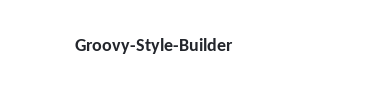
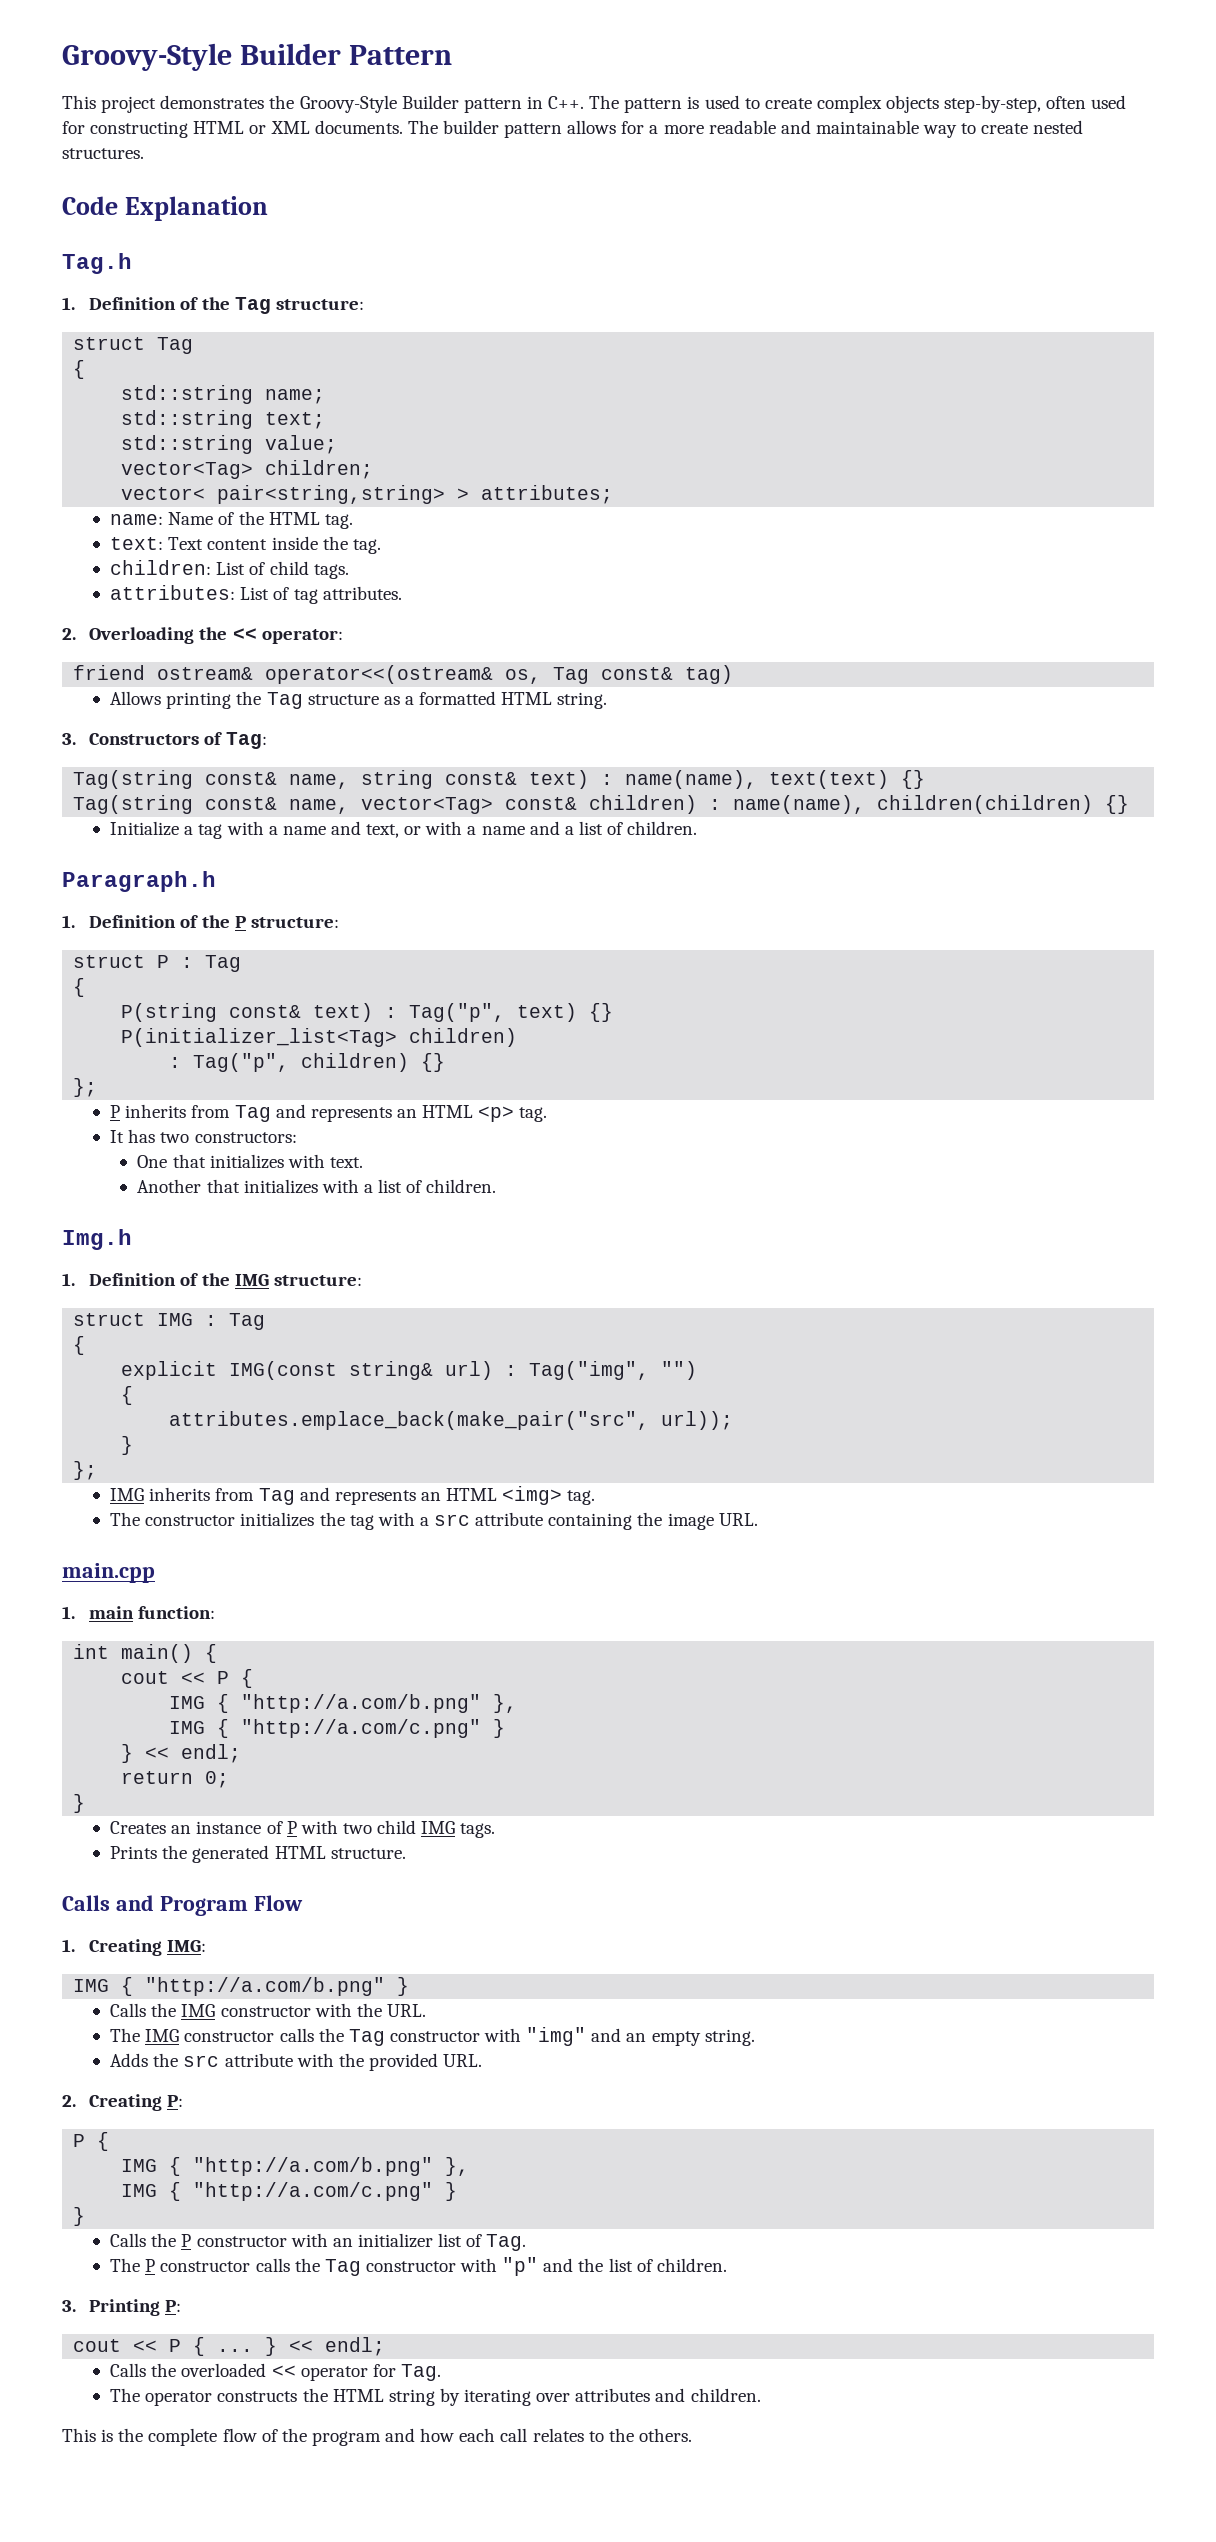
- Groovy-Style-Builder
+ Groovy-Style Builder Pattern
+ This project demonstrates the Groovy-Style Builder pattern in C++. The pattern is used to create complex objects step-by-step, often used for constructing HTML or XML documents. The builder pattern allows for a more readable and maintainable way to create nested structures.
+ Code Explanation
+ Tag.h
+ 1. Definition of the Tag structure:
+ struct Tag
+ {
+ std::string name;
+ std::string text;
+ std::string value;
+ vector<Tag> children;
+ vector< pair<string,string> > attributes;
+ name: Name of the HTML tag.
+ text: Text content inside the tag.
+ children: List of child tags.
+ attributes: List of tag attributes.
+ 2. Overloading the << operator:
+ friend ostream& operator<<(ostream& os, Tag const& tag)
+ Allows printing the Tag structure as a formatted HTML string.
+ 3. Constructors of Tag:
+ Tag(string const& name, string const& text) : name(name), text(text) {}
+ Tag(string const& name, vector<Tag> const& children) : name(name), children(children) {}
+ Initialize a tag with a name and text, or with a name and a list of children.
+ Paragraph.h
+ 1. Definition of the P structure:
+ struct P : Tag
+ {
+ P(string const& text) : Tag("p", text) {}
+ P(initializer_list<Tag> children)
+ : Tag("p", children) {}
+ };
+ P inherits from Tag and represents an HTML <p> tag.
+ It has two constructors:
+ One that initializes with text.
+ Another that initializes with a list of children.
+ Img.h
+ 1. Definition of the IMG structure:
+ struct IMG : Tag
+ {
+ explicit IMG(const string& url) : Tag("img", "")
+ {
+ attributes.emplace_back(make_pair("src", url));
+ }
+ };
+ IMG inherits from Tag and represents an HTML <img> tag.
+ The constructor initializes the tag with a src attribute containing the image URL.
+ main.cpp
+ 1. main function:
+ int main() {
+ cout << P {
+ IMG { "http://a.com/b.png" },
+ IMG { "http://a.com/c.png" }
+ } << endl;
+ return 0;
+ }
+ Creates an instance of P with two child IMG tags.
+ Prints the generated HTML structure.
+ Calls and Program Flow
+ 1. Creating IMG:
+ IMG { "http://a.com/b.png" }
+ Calls the IMG constructor with the URL.
+ The IMG constructor calls the Tag constructor with "img" and an empty string.
+ Adds the src attribute with the provided URL.
+ 2. Creating P:
+ P {
+ IMG { "http://a.com/b.png" },
+ IMG { "http://a.com/c.png" }
+ }
+ Calls the P constructor with an initializer list of Tag.
+ The P constructor calls the Tag constructor with "p" and the list of children.
+ 3. Printing P:
+ cout << P { ... } << endl;
+ Calls the overloaded << operator for Tag.
+ The operator constructs the HTML string by iterating over attributes and children.
+ This is the complete flow of the program and how each call relates to the others.

